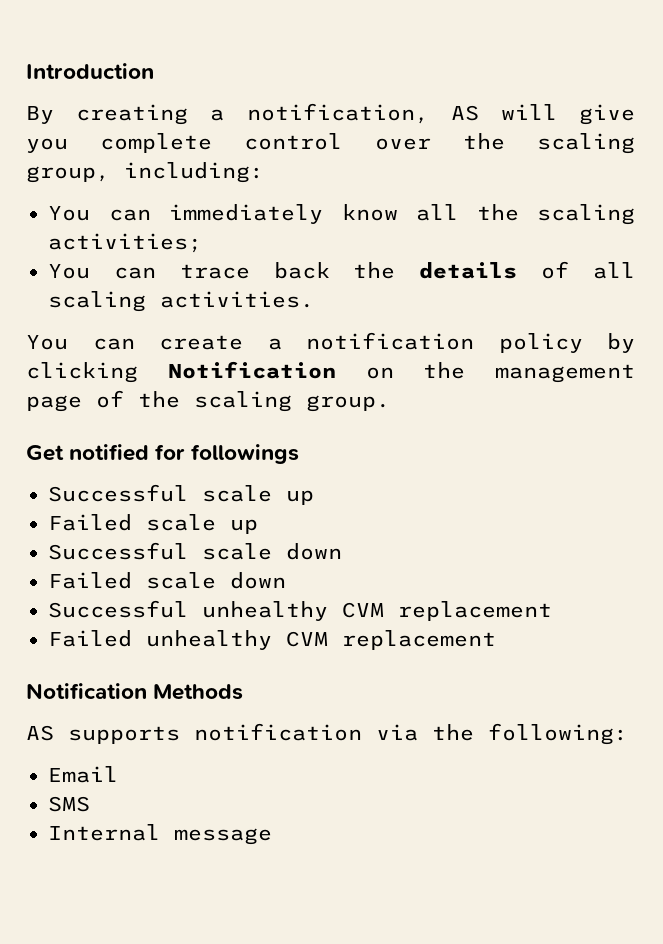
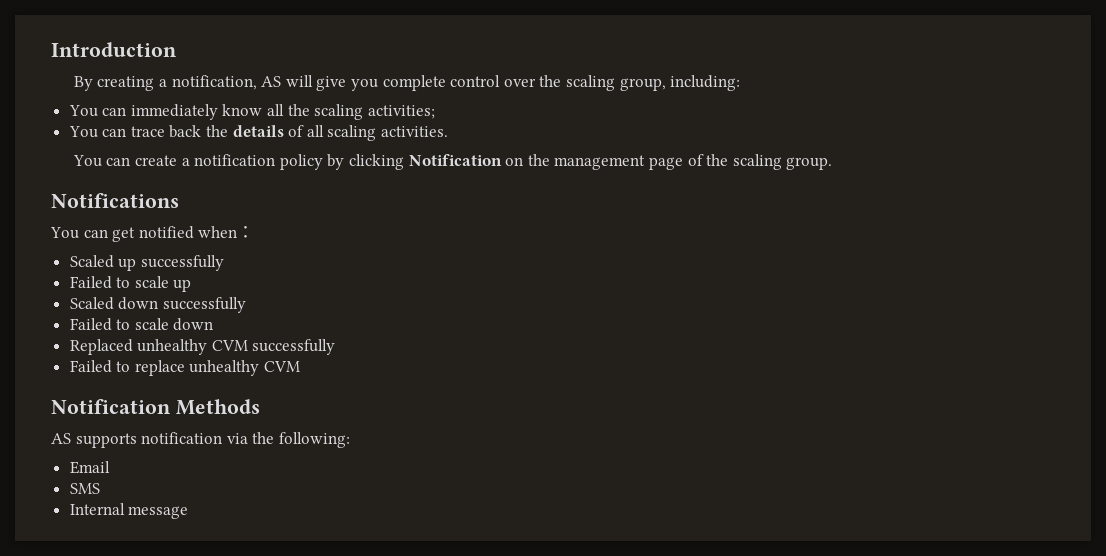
- Get notified for followings
- Successful scale up
- Failed scale up
- Successful scale down
- Failed scale down
- Successful unhealthy CVM replacement
- Failed unhealthy CVM replacement
+ Notifications
+ You can get notified when：
+ Scaled up successfully
+ Failed to scale up
+ Scaled down successfully
+ Failed to scale down
+ Replaced unhealthy CVM successfully
+ Failed to replace unhealthy CVM

